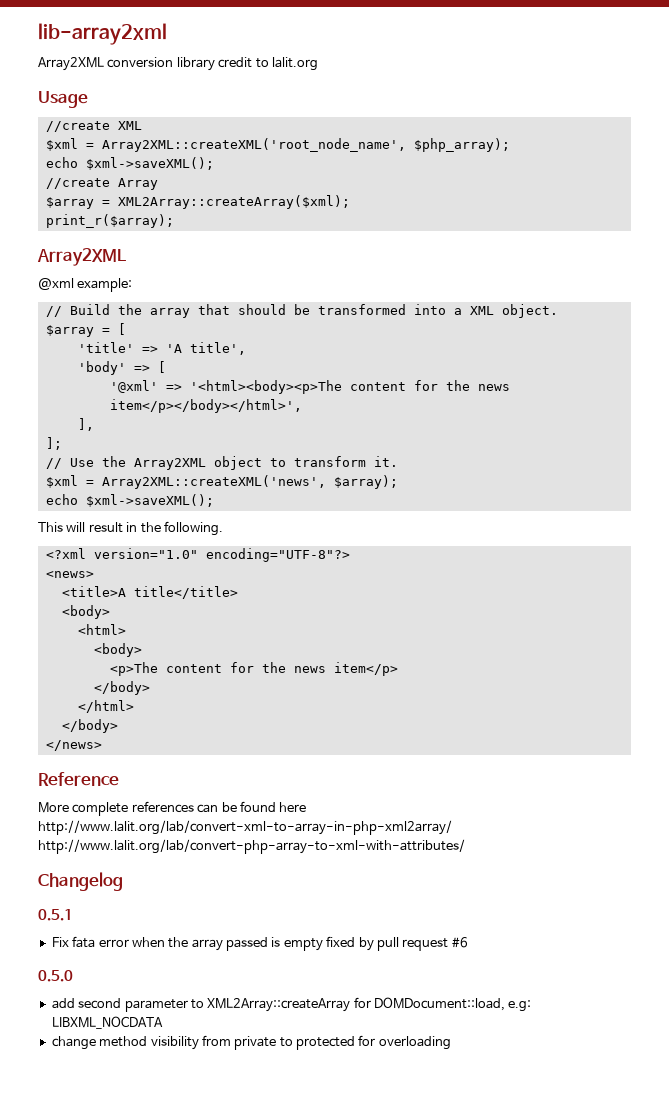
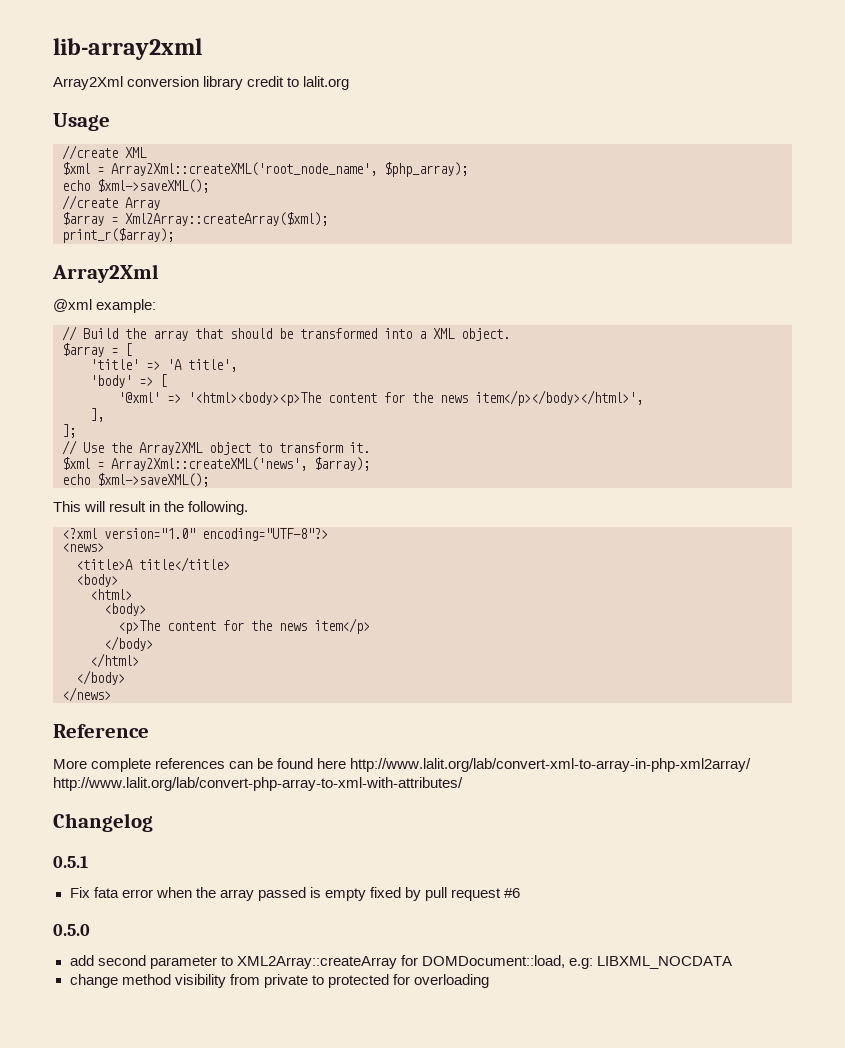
- Array2XML conversion library credit to lalit.org
+ Array2Xml conversion library credit to lalit.org
- $xml = Array2XML::createXML('root_node_name', $php_array);
+ $xml = Array2Xml::createXML('root_node_name', $php_array);
- $array = XML2Array::createArray($xml);
+ $array = Xml2Array::createArray($xml);
  print_r($array);
- Array2XML
+ Array2Xml
- $xml = Array2XML::createXML('news', $array);
+ $xml = Array2Xml::createXML('news', $array);

